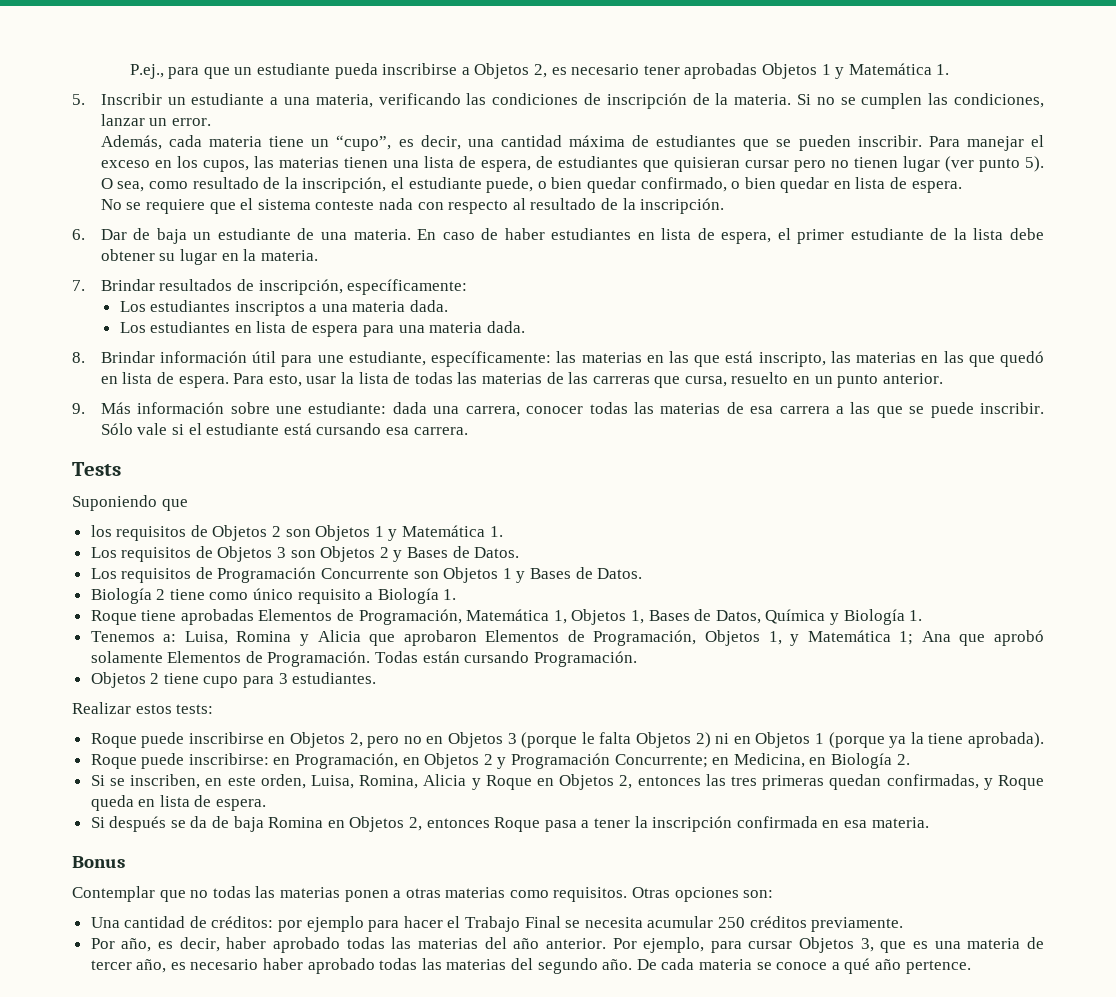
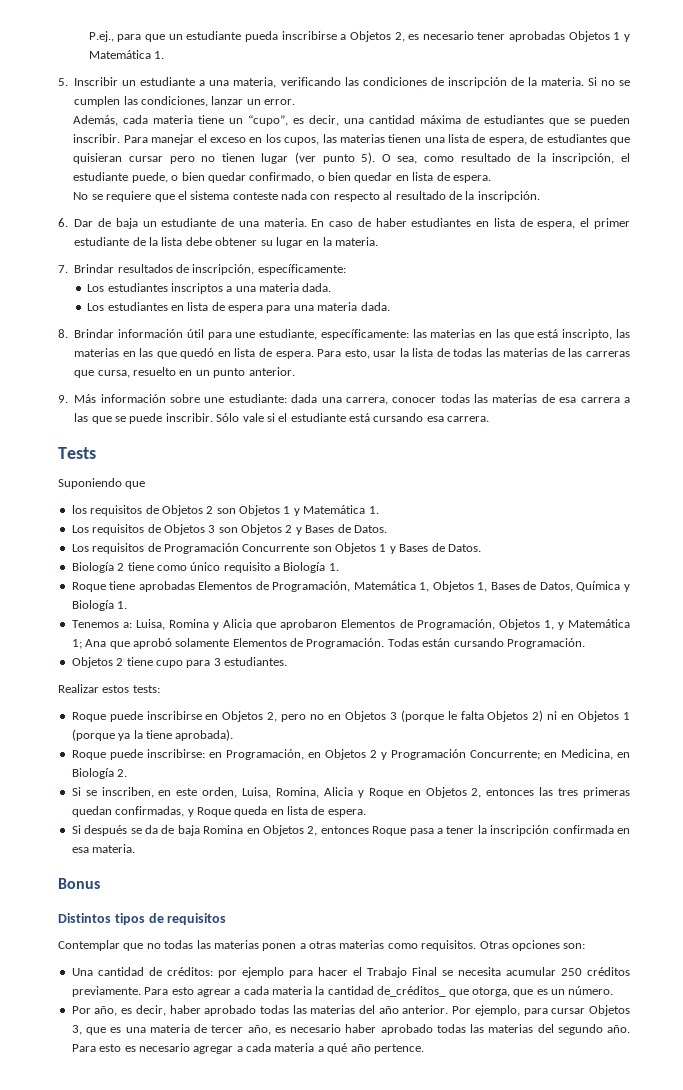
+ Distintos tipos de requisitos
+ Para esto agrear a cada materia la cantidad de_créditos_ que otorga, que es un número.
- De cada materia se conoce a qué año pertence.
+ Para esto es necesario agregar a cada materia a qué año pertence.

